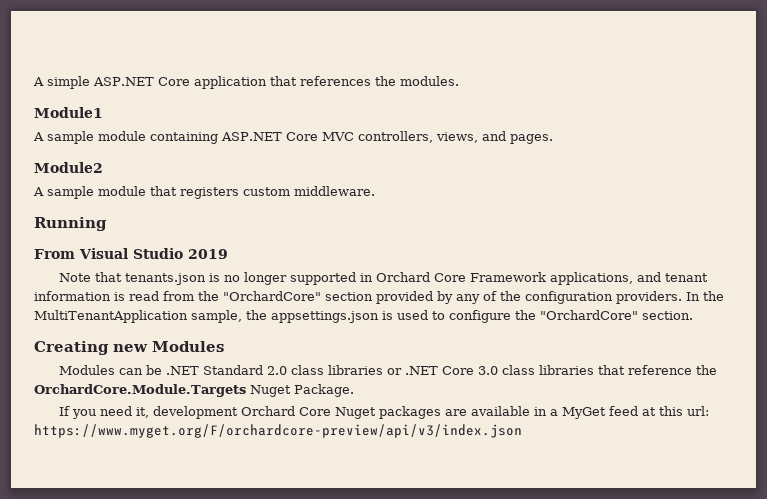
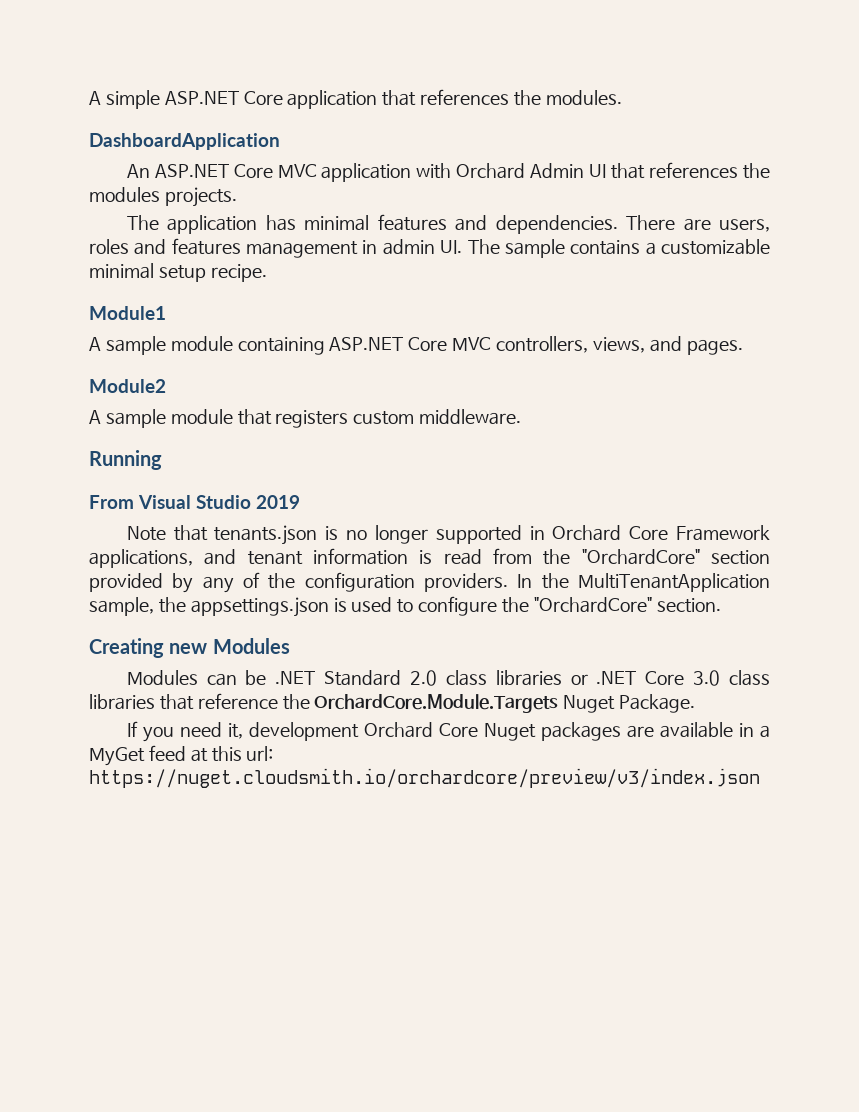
+ DashboardApplication
+ An ASP.NET Core MVC application with Orchard Admin UI that references the modules projects.
+ The application has minimal features and dependencies. There are users, roles and features management in admin UI. The sample contains a customizable minimal setup recipe.
- If you need it, development Orchard Core Nuget packages are available in a MyGet feed at this url: https://www.myget.org/F/orchardcore-preview/api/v3/index.json
+ If you need it, development Orchard Core Nuget packages are available in a MyGet feed at this url: https://nuget.cloudsmith.io/orchardcore/preview/v3/index.json

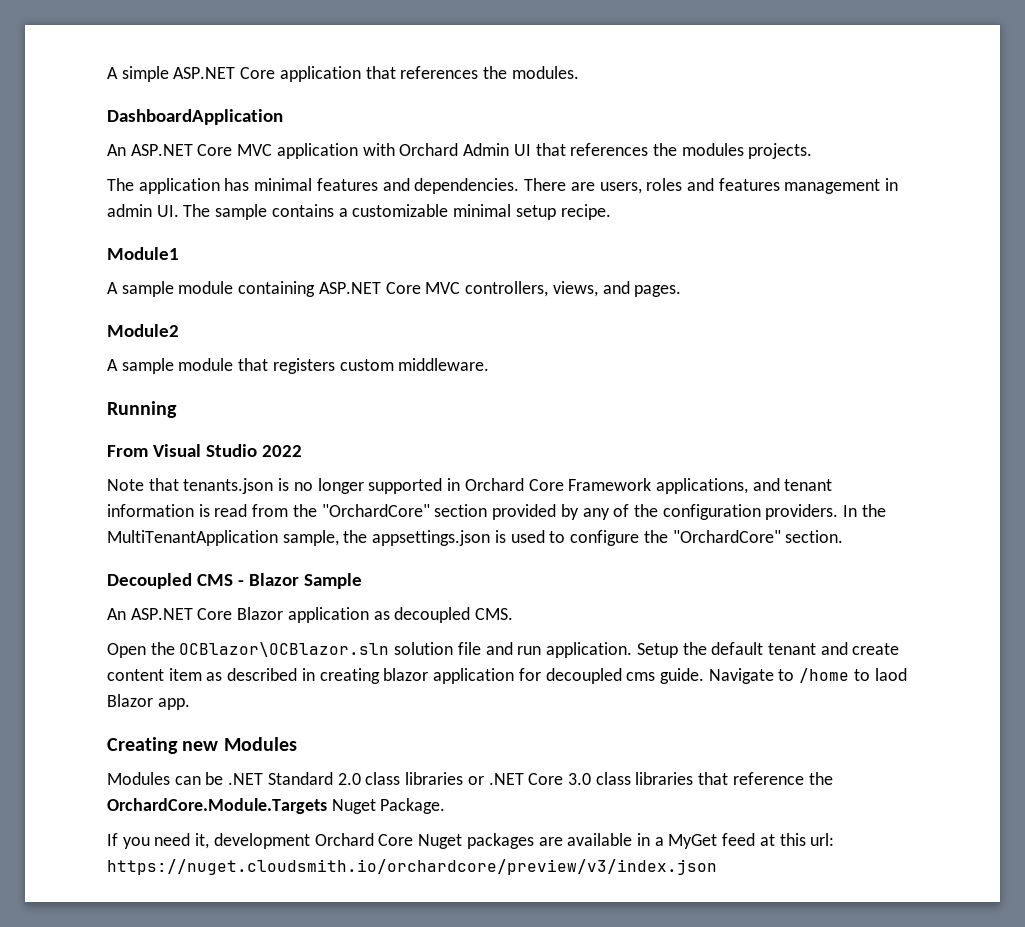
- From Visual Studio 2019
+ From Visual Studio 2022
+ Decoupled CMS - Blazor Sample
+ An ASP.NET Core Blazor application as decoupled CMS.
+ Open the OCBlazor\OCBlazor.sln solution file and run application. Setup the default tenant and create content item as described in creating blazor application for decoupled cms guide. Navigate to /home to laod Blazor app.

